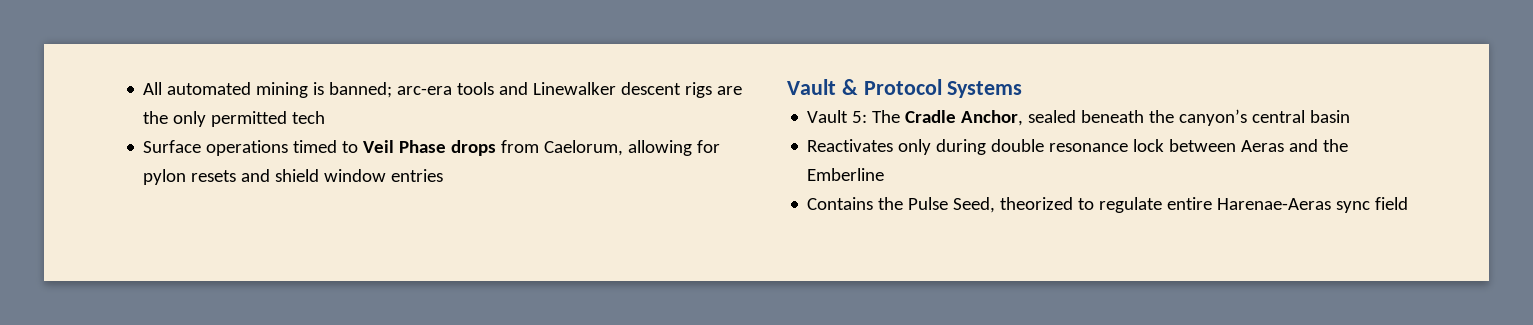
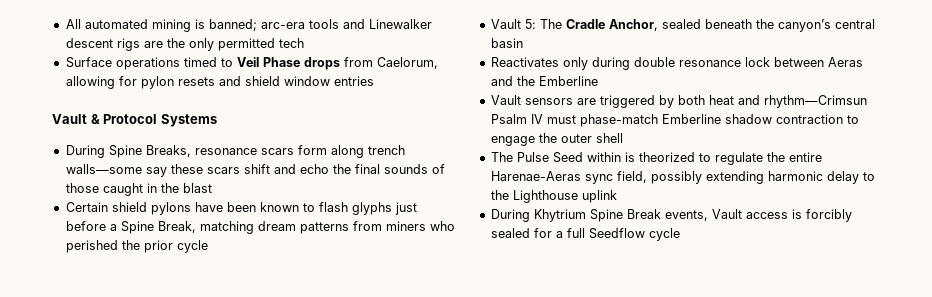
+ During Spine Breaks, resonance scars form along trench walls—some say these scars shift and echo the final sounds of those caught in the blast
+ Certain shield pylons have been known to flash glyphs just before a Spine Break, matching dream patterns from miners who perished the prior cycle
- Contains the Pulse Seed, theorized to regulate entire Harenae-Aeras sync field
+ Vault sensors are triggered by both heat and rhythm—Crimsun Psalm IV must phase-match Emberline shadow contraction to engage the outer shell
+ The Pulse Seed within is theorized to regulate the entire Harenae-Aeras sync field, possibly extending harmonic delay to the Lighthouse uplink
+ During Khytrium Spine Break events, Vault access is forcibly sealed for a full Seedflow cycle

